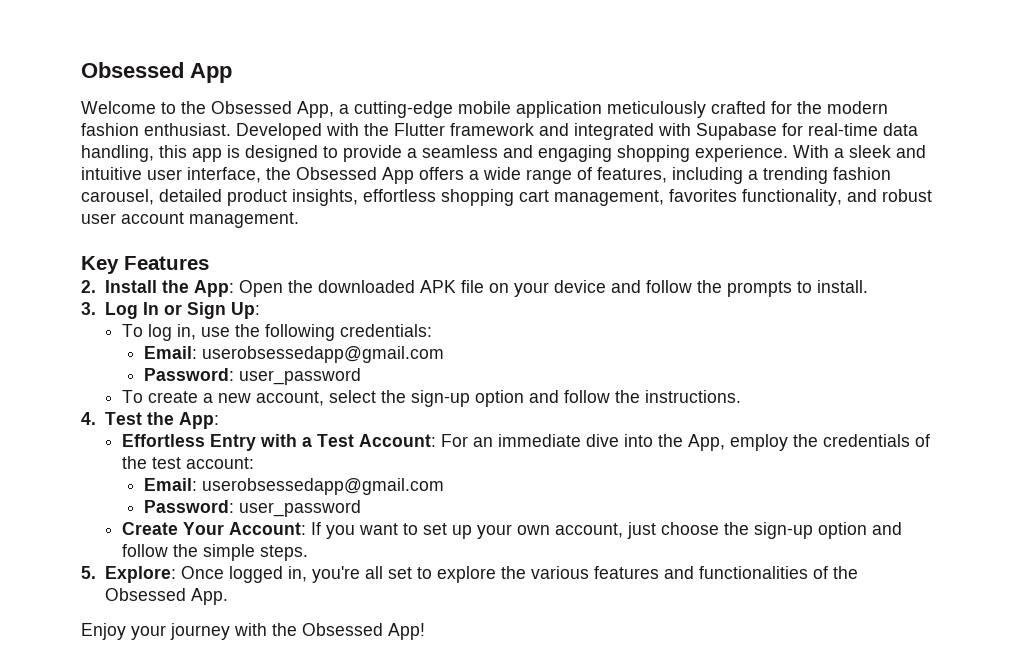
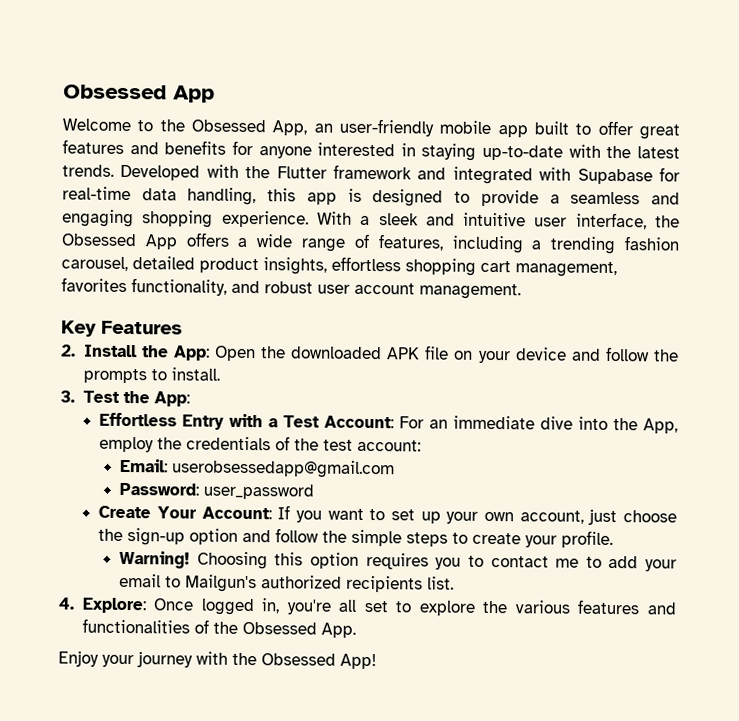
- Welcome to the Obsessed App, a cutting-edge mobile application meticulously crafted for the modern fashion enthusiast.
+ Welcome to the Obsessed App, an user-friendly mobile app built to offer great features and benefits for anyone interested in staying up-to-date with the latest trends.
- 3. Log In or Sign Up:
- To log in, use the following credentials:
- Email: userobsessedapp@gmail.com
- Password: user_password
- To create a new account, select the sign-up option and follow the instructions.
- 4. Test the App:
+ 3. Test the App:
- Create Your Account: If you want to set up your own account, just choose the sign-up option and follow the simple steps.
- 5. Explore: Once logged in, you're all set to explore the various features and functionalities of the Obsessed App.
+ Create Your Account: If you want to set up your own account, just choose the sign-up option and follow the simple steps to create your profile.
+ Warning! Choosing this option requires you to contact me to add your email to Mailgun's authorized recipients list.
+ 4. Explore: Once logged in, you're all set to explore the various features and functionalities of the Obsessed App.

